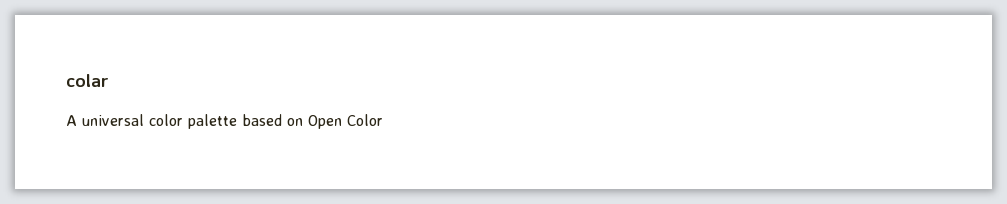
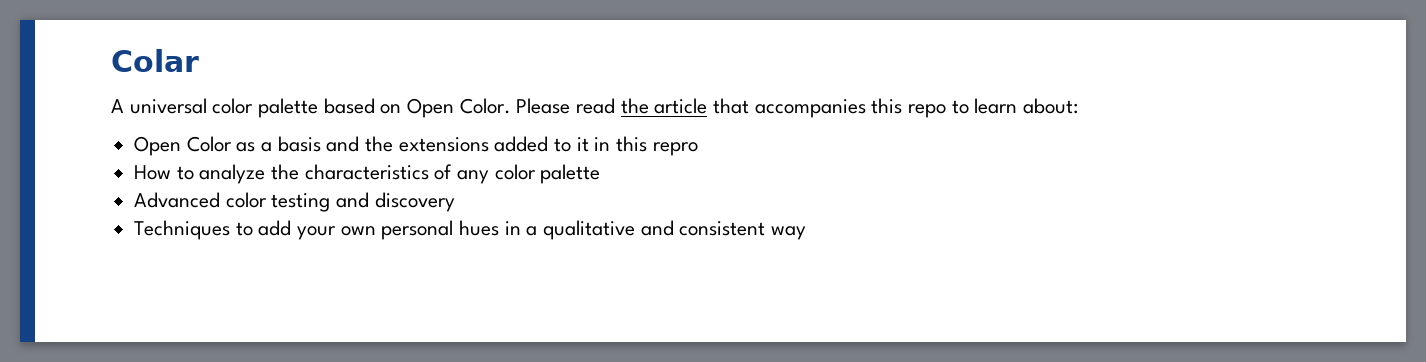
- colar
+ Colar
- A universal color palette based on Open Color
+ A universal color palette based on Open Color. Please read the article that accompanies this repo to learn about:
+ Open Color as a basis and the extensions added to it in this repro
+ How to analyze the characteristics of any color palette
+ Advanced color testing and discovery
+ Techniques to add your own personal hues in a qualitative and consistent way

